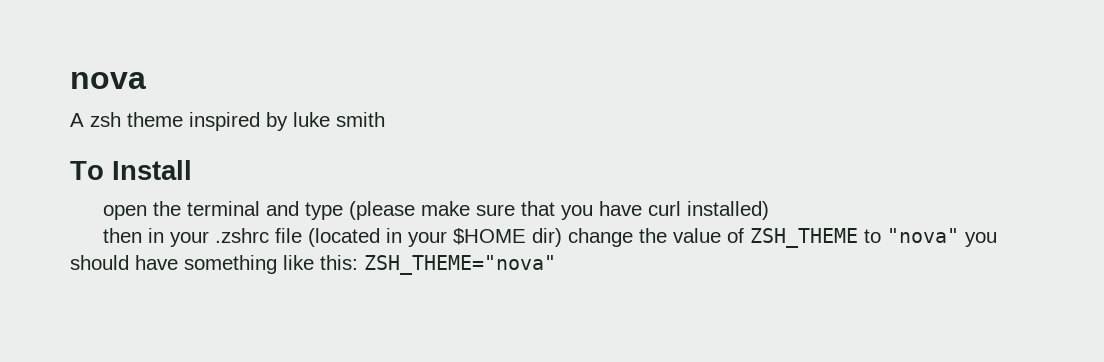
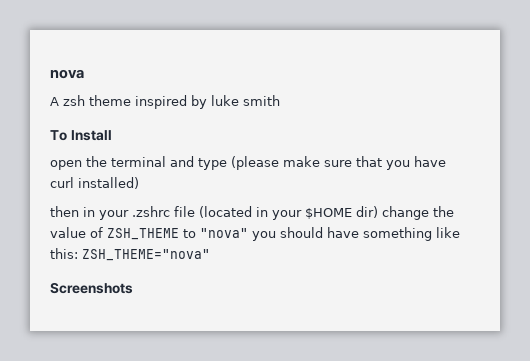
+ Screenshots

